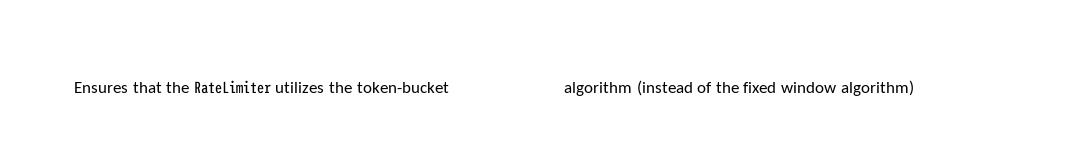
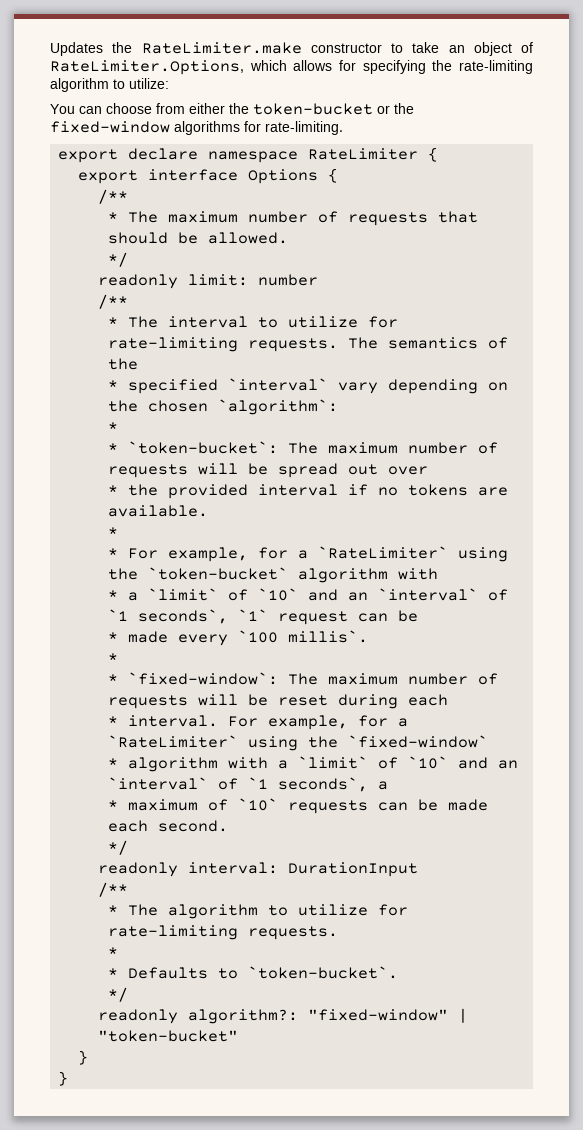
- Ensures that the RateLimiter utilizes the token-bucket algorithm (instead of the fixed window algorithm)
+ Updates the RateLimiter.make constructor to take an object of RateLimiter.Options, which allows for specifying the rate-limiting algorithm to utilize:
+ You can choose from either the token-bucket or the fixed-window algorithms for rate-limiting.
+ export declare namespace RateLimiter {
+ export interface Options {
+ /**
+ * The maximum number of requests that should be allowed.
+ */
+ readonly limit: number
+ /**
+ * The interval to utilize for rate-limiting requests. The semantics of the
+ * specified `interval` vary depending on the chosen `algorithm`:
+ *
+ * `token-bucket`: The maximum number of requests will be spread out over
+ * the provided interval if no tokens are available.
+ *
+ * For example, for a `RateLimiter` using the `token-bucket` algorithm with
+ * a `limit` of `10` and an `interval` of `1 seconds`, `1` request can be
+ * made every `100 millis`.
+ *
+ * `fixed-window`: The maximum number of requests will be reset during each
+ * interval. For example, for a `RateLimiter` using the `fixed-window`
+ * algorithm with a `limit` of `10` and an `interval` of `1 seconds`, a
+ * maximum of `10` requests can be made each second.
+ */
+ readonly interval: DurationInput
+ /**
+ * The algorithm to utilize for rate-limiting requests.
+ *
+ * Defaults to `token-bucket`.
+ */
+ readonly algorithm?: "fixed-window" | "token-bucket"
+ }
+ }

